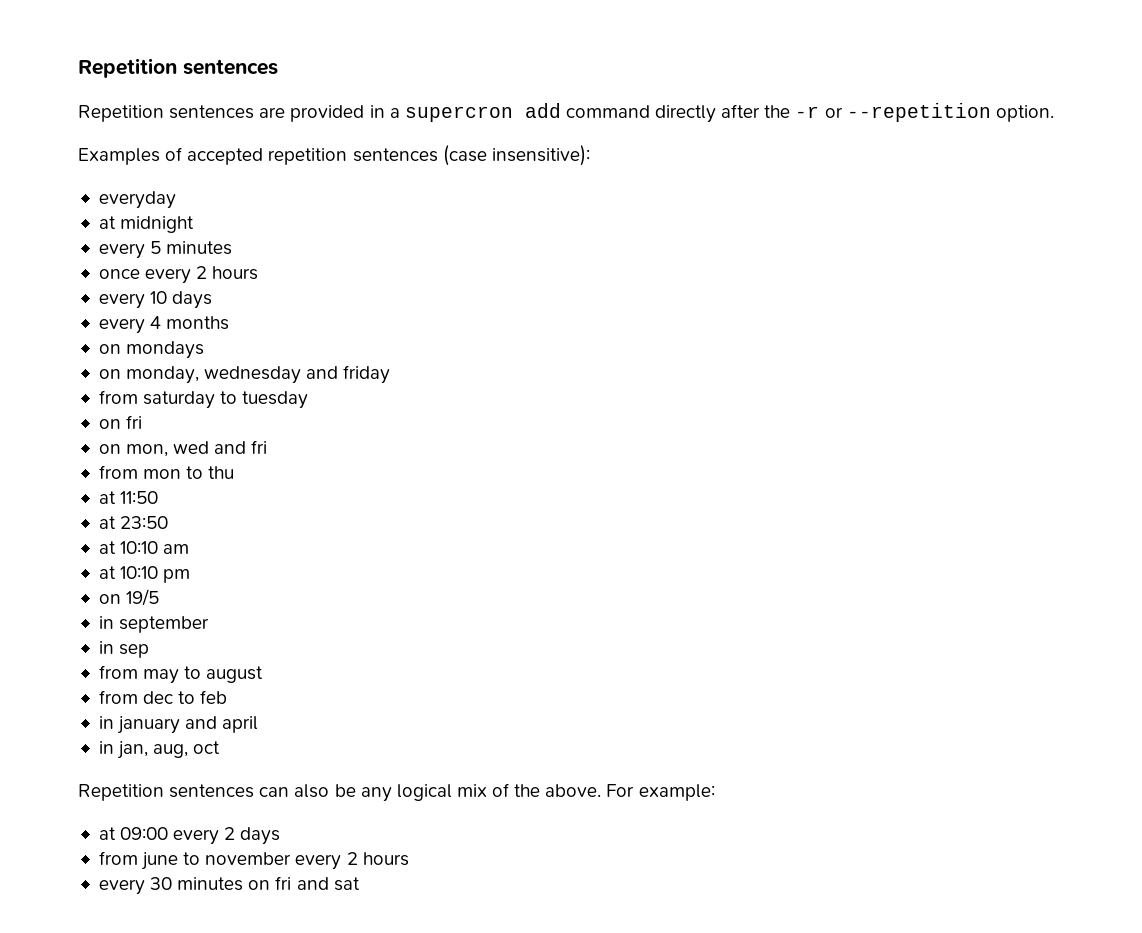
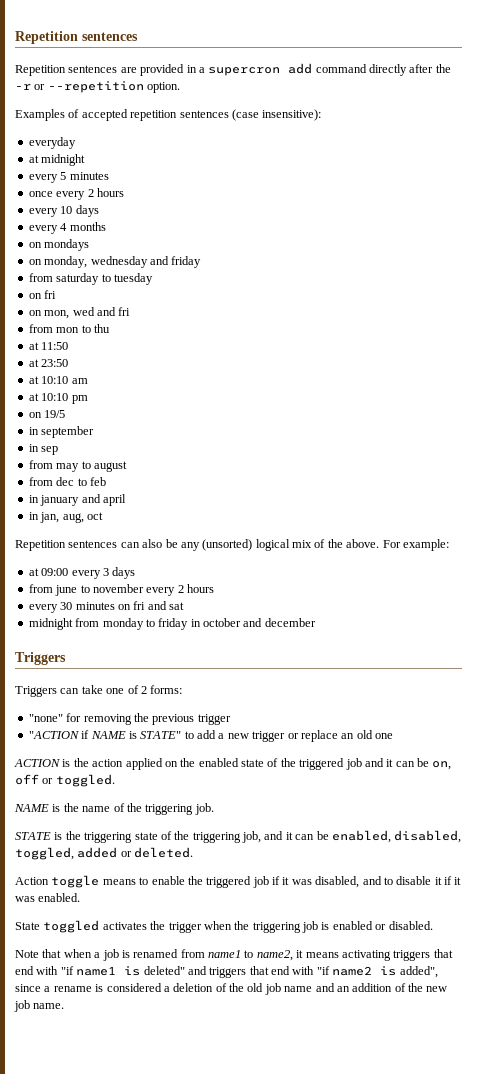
- Repetition sentences can also be any logical mix of the above.
+ Repetition sentences can also be any (unsorted) logical mix of the above.
- at 09:00 every 2 days
+ at 09:00 every 3 days
+ midnight from monday to friday in october and december
+ Triggers
+ Triggers can take one of 2 forms:
+ "none" for removing the previous trigger
+ "ACTION if NAME is STATE" to add a new trigger or replace an old one
+ ACTION is the action applied on the enabled state of the triggered job and it can be on, off or toggled.
+ NAME is the name of the triggering job.
+ STATE is the triggering state of the triggering job, and it can be enabled, disabled, toggled, added or deleted.
+ Action toggle means to enable the triggered job if it was disabled, and to disable it if it was enabled.
+ State toggled activates the trigger when the triggering job is enabled or disabled.
+ Note that when a job is renamed from name1 to name2, it means activating triggers that end with "if name1 is deleted" and triggers that end with "if name2 is added", since a rename is considered a deletion of the old job name and an addition of the new job name.

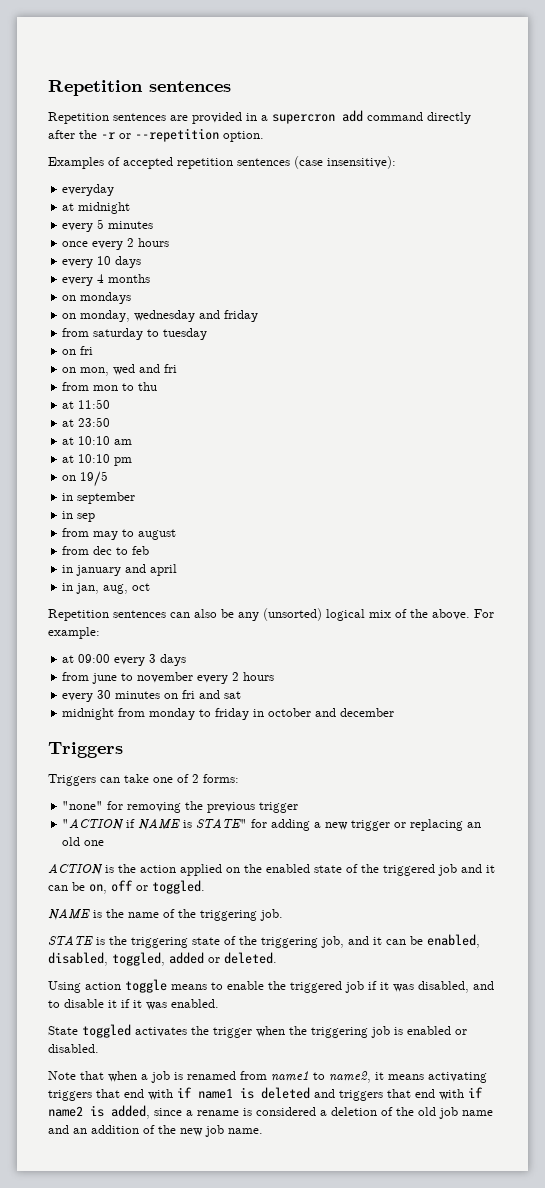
- "ACTION if NAME is STATE" to add a new trigger or replace an old one
+ "ACTION if NAME is STATE" for adding a new trigger or replacing an old one
- Action toggle means to enable the triggered job if it was disabled, and to disable it if it was enabled.
+ Using action toggle means to enable the triggered job if it was disabled, and to disable it if it was enabled.
- Note that when a job is renamed from name1 to name2, it means activating triggers that end with "if name1 is deleted" and triggers that end with "if name2 is added", since a rename is considered a deletion of the old job name and an addition of the new job name.
+ Note that when a job is renamed from name1 to name2, it means activating triggers that end with if name1 is deleted and triggers that end with if name2 is added, since a rename is considered a deletion of the old job name and an addition of the new job name.

